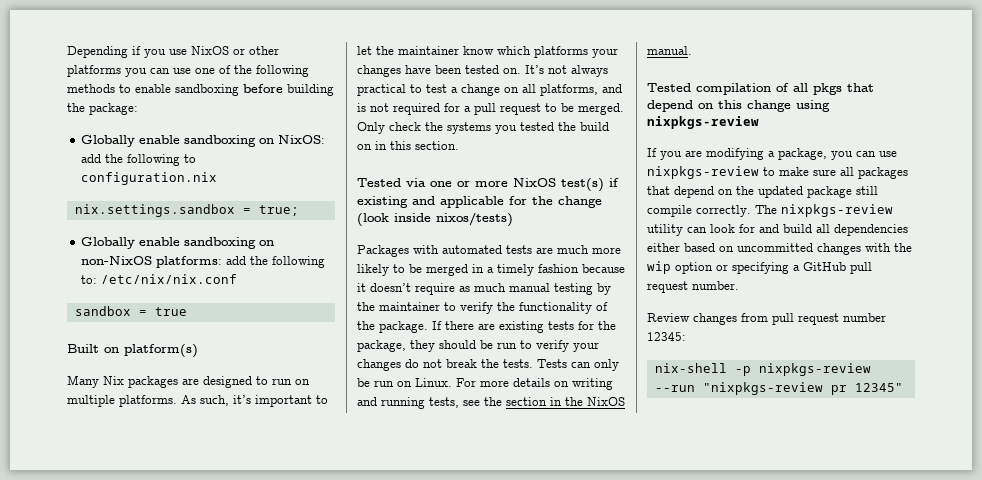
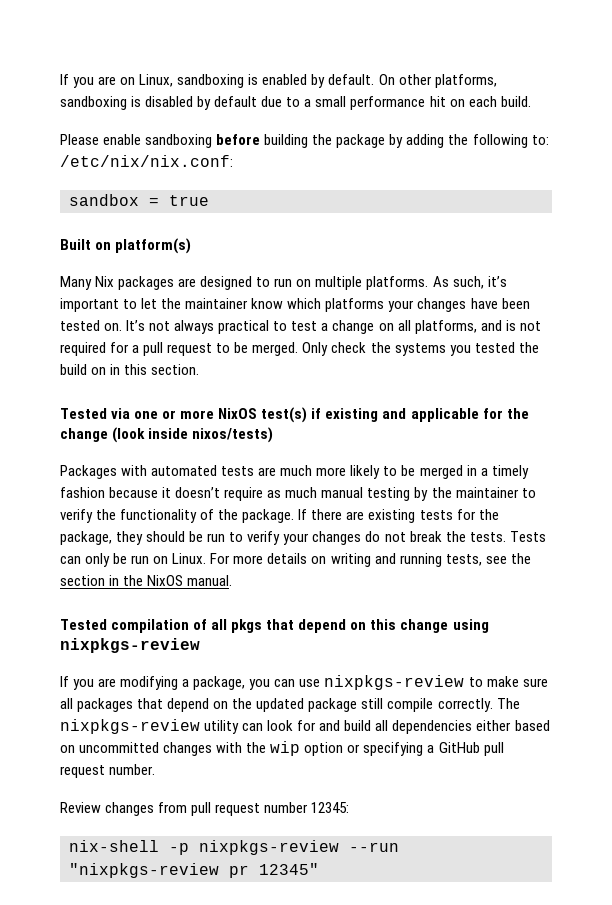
- Depending if you use NixOS or other platforms you can use one of the following methods to enable sandboxing before building the package:
- Globally enable sandboxing on NixOS: add the following to configuration.nix
- nix.settings.sandbox = true;
- Globally enable sandboxing on non-NixOS platforms: add the following to: /etc/nix/nix.conf
+ If you are on Linux, sandboxing is enabled by default. On other platforms, sandboxing is disabled by default due to a small performance hit on each build.
+ Please enable sandboxing before building the package by adding the following to: /etc/nix/nix.conf:

